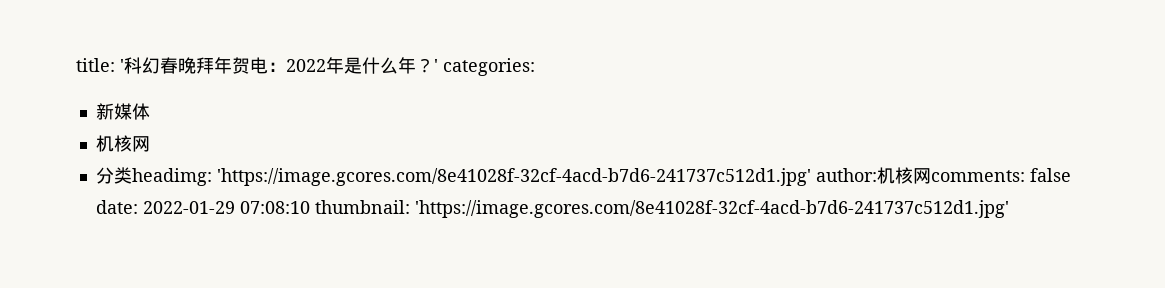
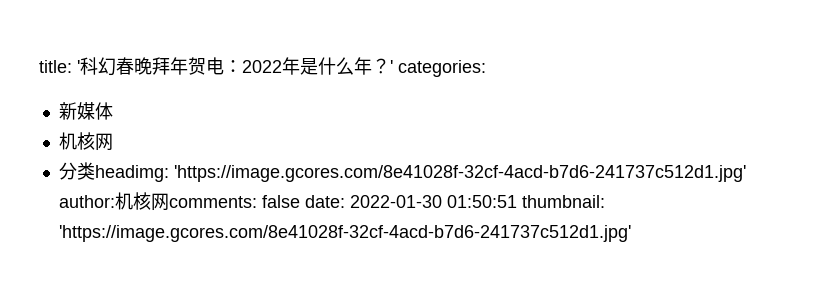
- 分类headimg: 'https://image.gcores.com/8e41028f-32cf-4acd-b7d6-241737c512d1.jpg' author:机核网comments: false date: 2022-01-29 07:08:10 thumbnail: 'https://image.gcores.com/8e41028f-32cf-4acd-b7d6-241737c512d1.jpg'
+ 分类headimg: 'https://image.gcores.com/8e41028f-32cf-4acd-b7d6-241737c512d1.jpg' author:机核网comments: false date: 2022-01-30 01:50:51 thumbnail: 'https://image.gcores.com/8e41028f-32cf-4acd-b7d6-241737c512d1.jpg'

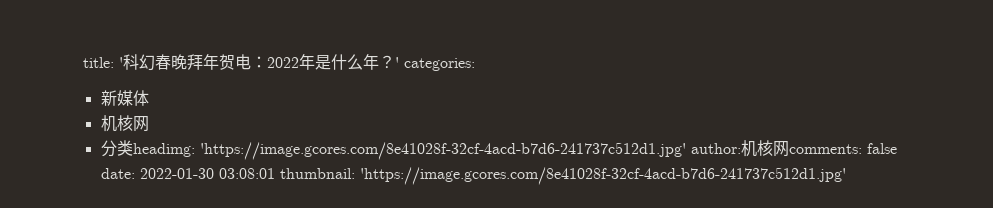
- 分类headimg: 'https://image.gcores.com/8e41028f-32cf-4acd-b7d6-241737c512d1.jpg' author:机核网comments: false date: 2022-01-30 01:50:51 thumbnail: 'https://image.gcores.com/8e41028f-32cf-4acd-b7d6-241737c512d1.jpg'
+ 分类headimg: 'https://image.gcores.com/8e41028f-32cf-4acd-b7d6-241737c512d1.jpg' author:机核网comments: false date: 2022-01-30 03:08:01 thumbnail: 'https://image.gcores.com/8e41028f-32cf-4acd-b7d6-241737c512d1.jpg'

